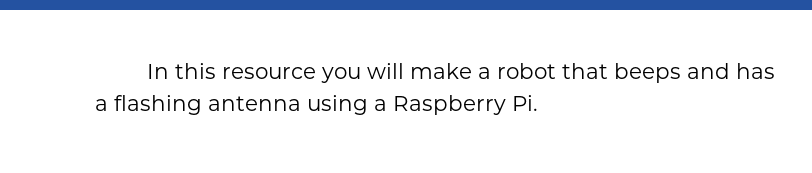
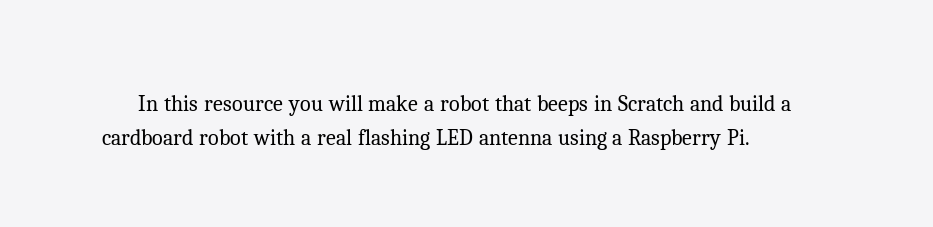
- In this resource you will make a robot that beeps and has a flashing antenna using a Raspberry Pi.
+ In this resource you will make a robot that beeps in Scratch and build a cardboard robot with a real flashing LED antenna using a Raspberry Pi.

